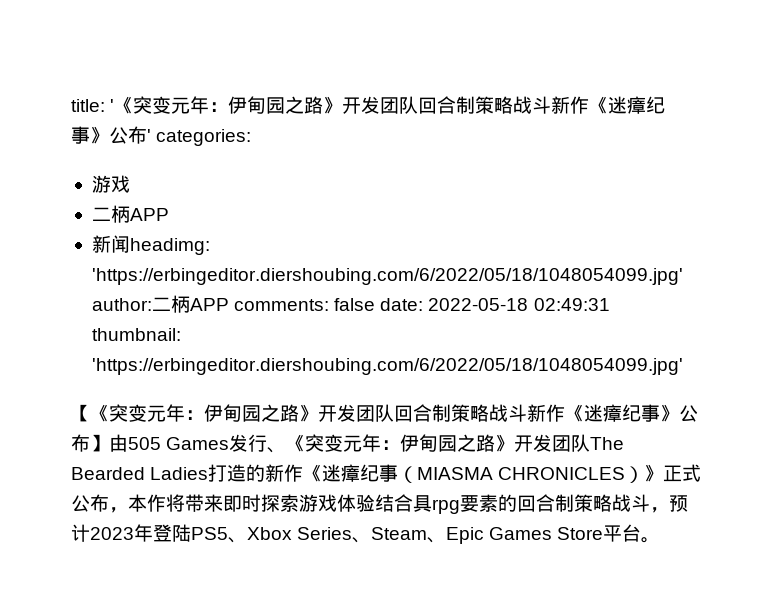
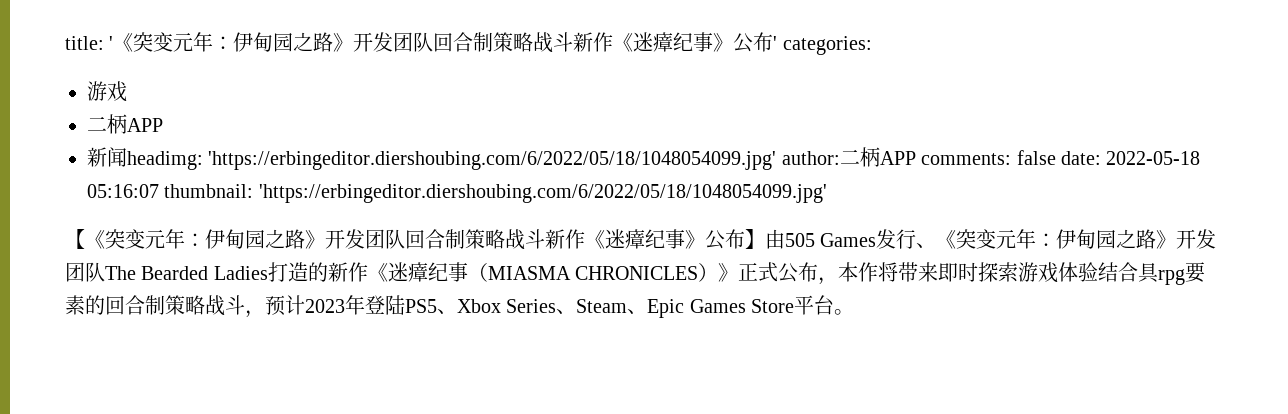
- 新闻headimg: 'https://erbingeditor.diershoubing.com/6/2022/05/18/1048054099.jpg' author:二柄APP comments: false date: 2022-05-18 02:49:31 thumbnail: 'https://erbingeditor.diershoubing.com/6/2022/05/18/1048054099.jpg'
+ 新闻headimg: 'https://erbingeditor.diershoubing.com/6/2022/05/18/1048054099.jpg' author:二柄APP comments: false date: 2022-05-18 05:16:07 thumbnail: 'https://erbingeditor.diershoubing.com/6/2022/05/18/1048054099.jpg'

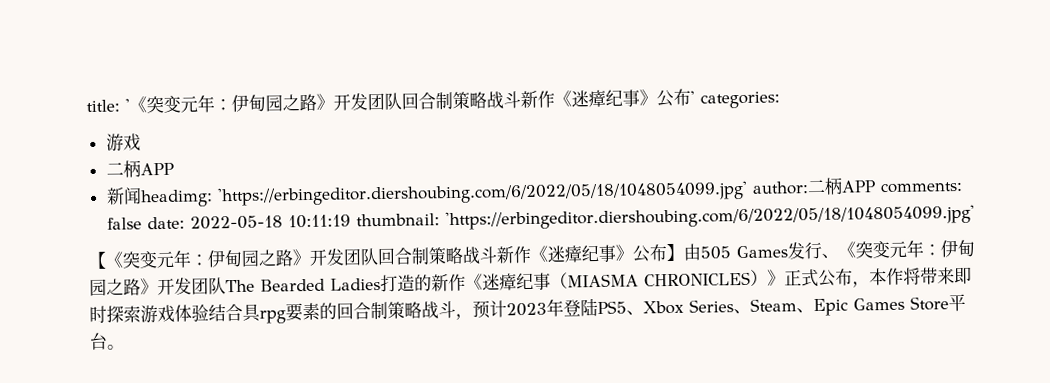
- 新闻headimg: 'https://erbingeditor.diershoubing.com/6/2022/05/18/1048054099.jpg' author:二柄APP comments: false date: 2022-05-18 05:16:07 thumbnail: 'https://erbingeditor.diershoubing.com/6/2022/05/18/1048054099.jpg'
+ 新闻headimg: 'https://erbingeditor.diershoubing.com/6/2022/05/18/1048054099.jpg' author:二柄APP comments: false date: 2022-05-18 10:11:19 thumbnail: 'https://erbingeditor.diershoubing.com/6/2022/05/18/1048054099.jpg'

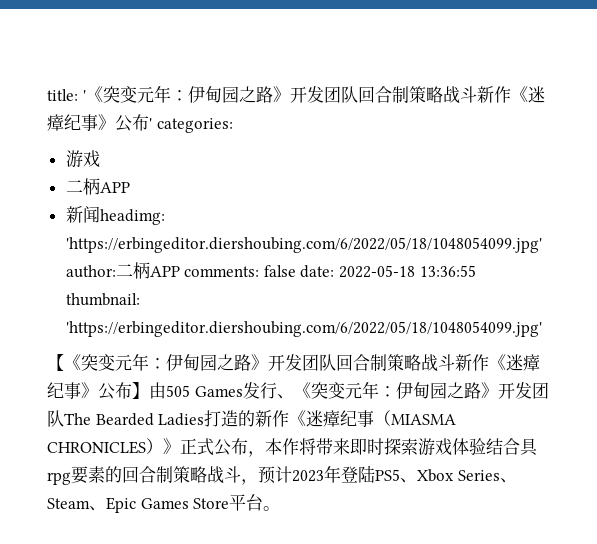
- 新闻headimg: 'https://erbingeditor.diershoubing.com/6/2022/05/18/1048054099.jpg' author:二柄APP comments: false date: 2022-05-18 10:11:19 thumbnail: 'https://erbingeditor.diershoubing.com/6/2022/05/18/1048054099.jpg'
+ 新闻headimg: 'https://erbingeditor.diershoubing.com/6/2022/05/18/1048054099.jpg' author:二柄APP comments: false date: 2022-05-18 13:36:55 thumbnail: 'https://erbingeditor.diershoubing.com/6/2022/05/18/1048054099.jpg'

